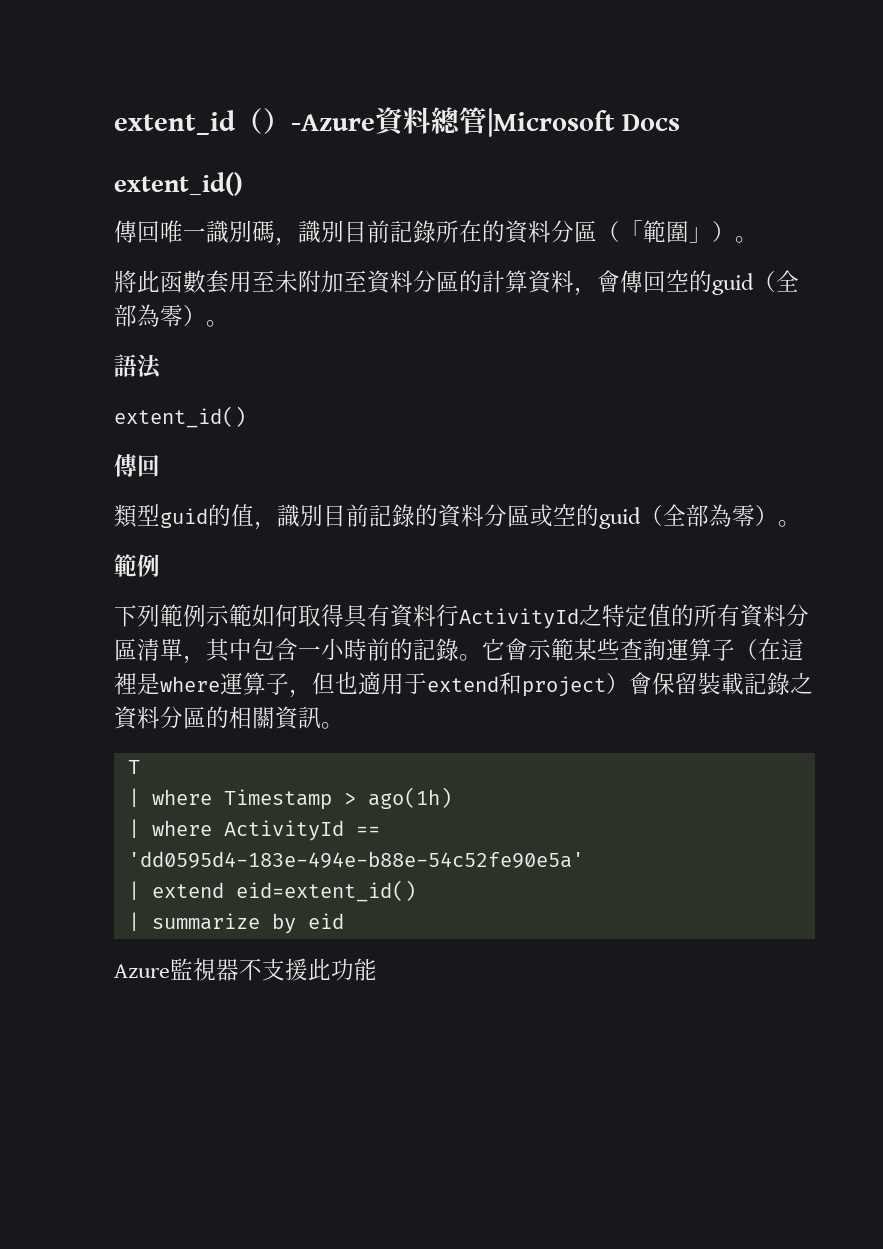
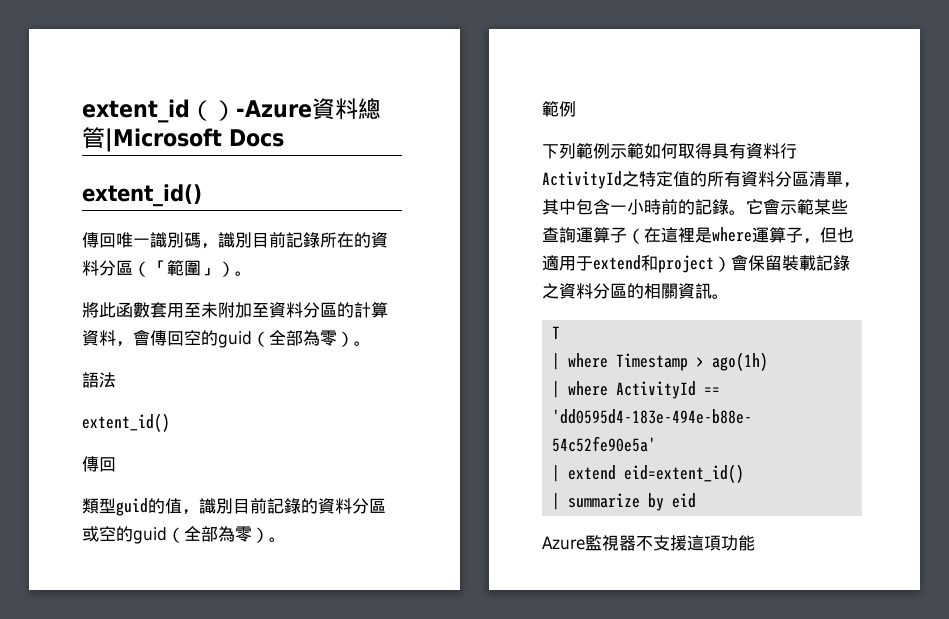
- Azure監視器不支援此功能
+ Azure監視器不支援這項功能

